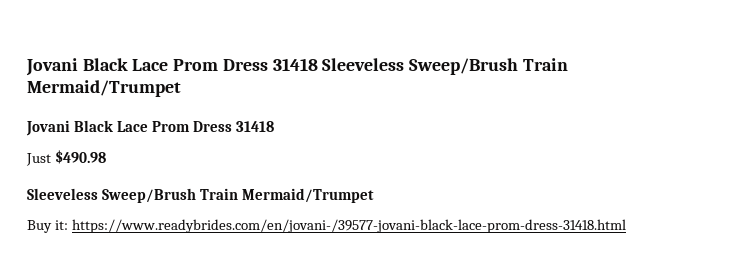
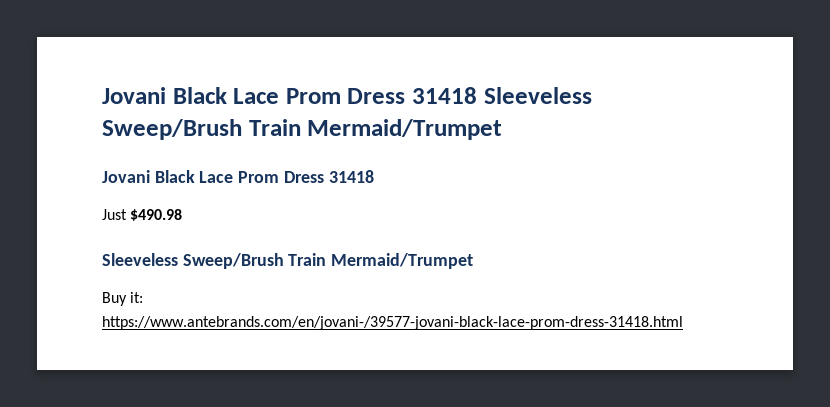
- Buy it: https://www.readybrides.com/en/jovani-/39577-jovani-black-lace-prom-dress-31418.html
+ Buy it: https://www.antebrands.com/en/jovani-/39577-jovani-black-lace-prom-dress-31418.html

